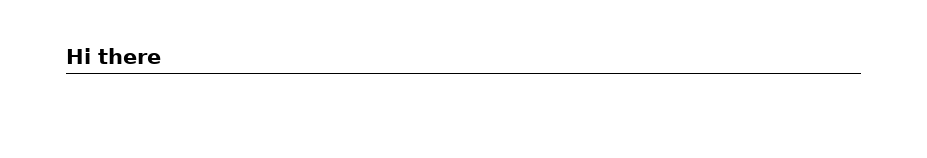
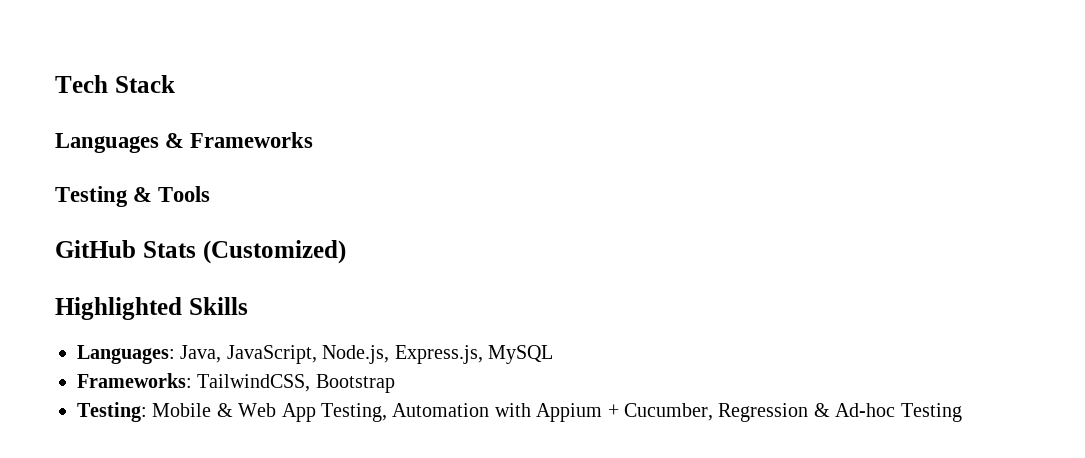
- Hi there
+ Tech Stack
+ Languages & Frameworks
+ Testing & Tools
+ GitHub Stats (Customized)
+ Highlighted Skills
+ Languages: Java, JavaScript, Node.js, Express.js, MySQL
+ Frameworks: TailwindCSS, Bootstrap
+ Testing: Mobile & Web App Testing, Automation with Appium + Cucumber, Regression & Ad-hoc Testing

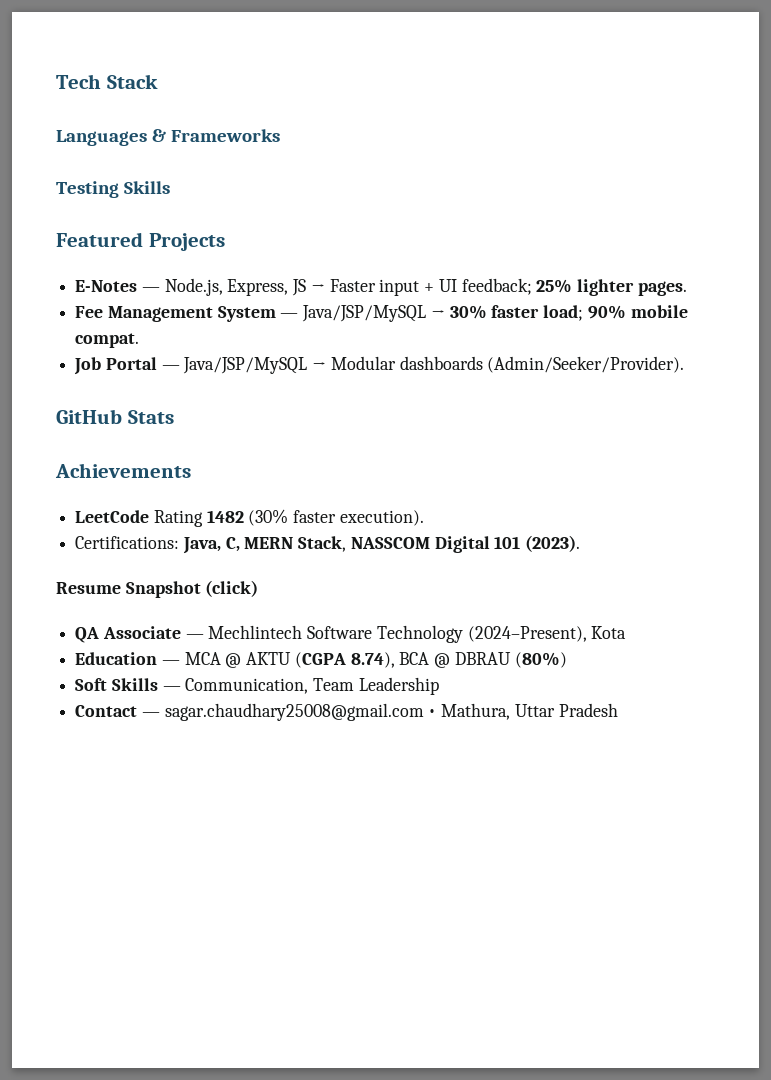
- Testing & Tools
- GitHub Stats (Customized)
- Highlighted Skills
- Languages: Java, JavaScript, Node.js, Express.js, MySQL
- Frameworks: TailwindCSS, Bootstrap
- Testing: Mobile & Web App Testing, Automation with Appium + Cucumber, Regression & Ad-hoc Testing
+ Testing Skills
+ Featured Projects
+ E-Notes — Node.js, Express, JS → Faster input + UI feedback; 25% lighter pages.
+ Fee Management System — Java/JSP/MySQL → 30% faster load; 90% mobile compat.
+ Job Portal — Java/JSP/MySQL → Modular dashboards (Admin/Seeker/Provider).
+ GitHub Stats
+ Achievements
+ LeetCode Rating 1482 (30% faster execution).
+ Certifications: Java, C, MERN Stack, NASSCOM Digital 101 (2023).
+ Resume Snapshot (click)
+ QA Associate — Mechlintech Software Technology (2024–Present), Kota
+ Education — MCA @ AKTU (CGPA 8.74), BCA @ DBRAU (80%)
+ Soft Skills — Communication, Team Leadership
+ Contact — sagar.chaudhary25008@gmail.com • Mathura, Uttar Pradesh

